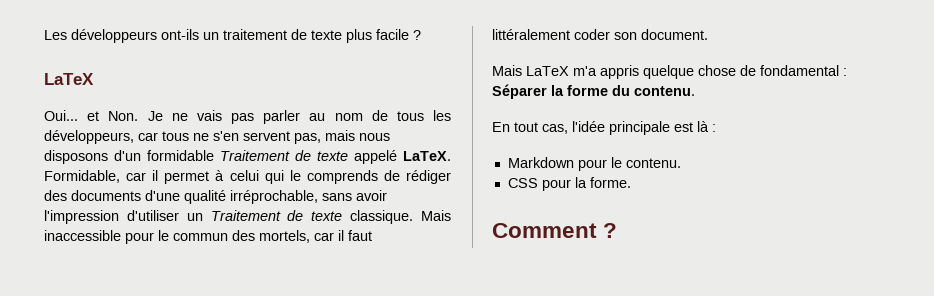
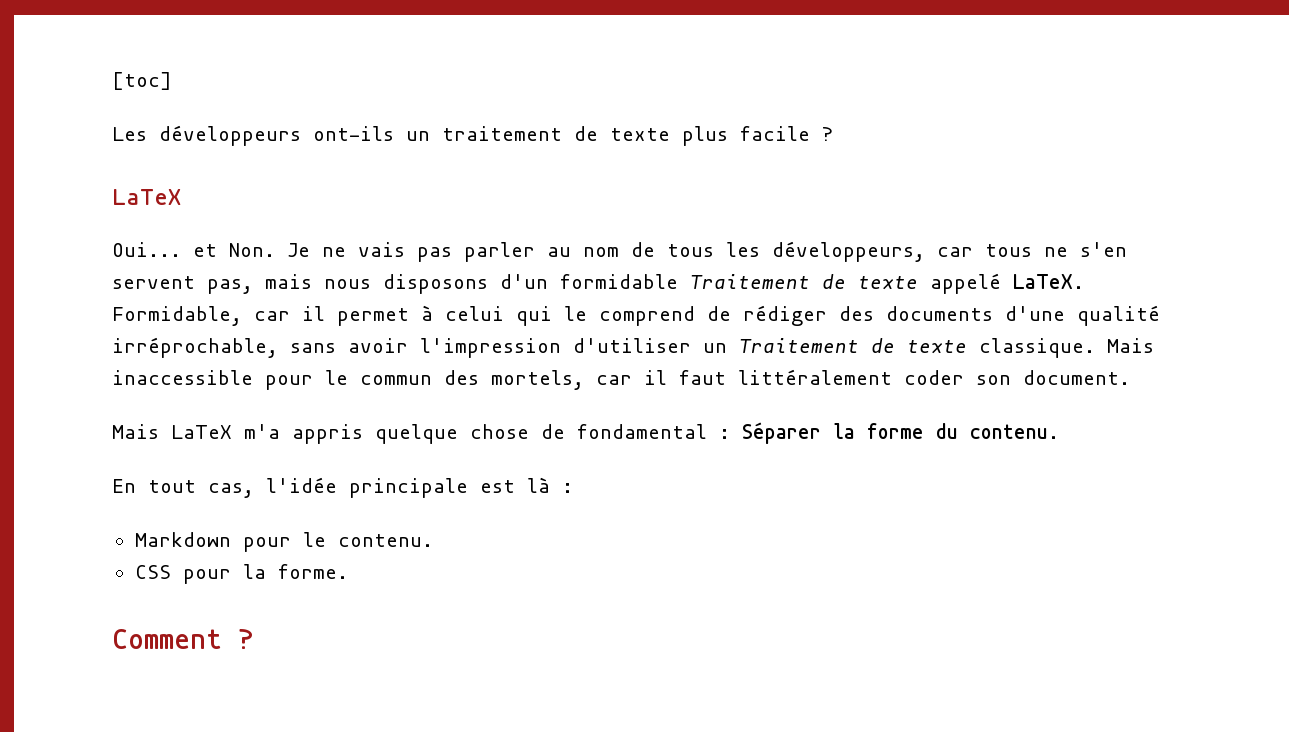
+ [toc]
- Formidable, car il permet à celui qui le comprends de rédiger des documents d'une qualité irréprochable, sans avoir l'impression d'utiliser un Traitement de texte classique.
+ Formidable, car il permet à celui qui le comprend de rédiger des documents d'une qualité irréprochable, sans avoir l'impression d'utiliser un Traitement de texte classique.

